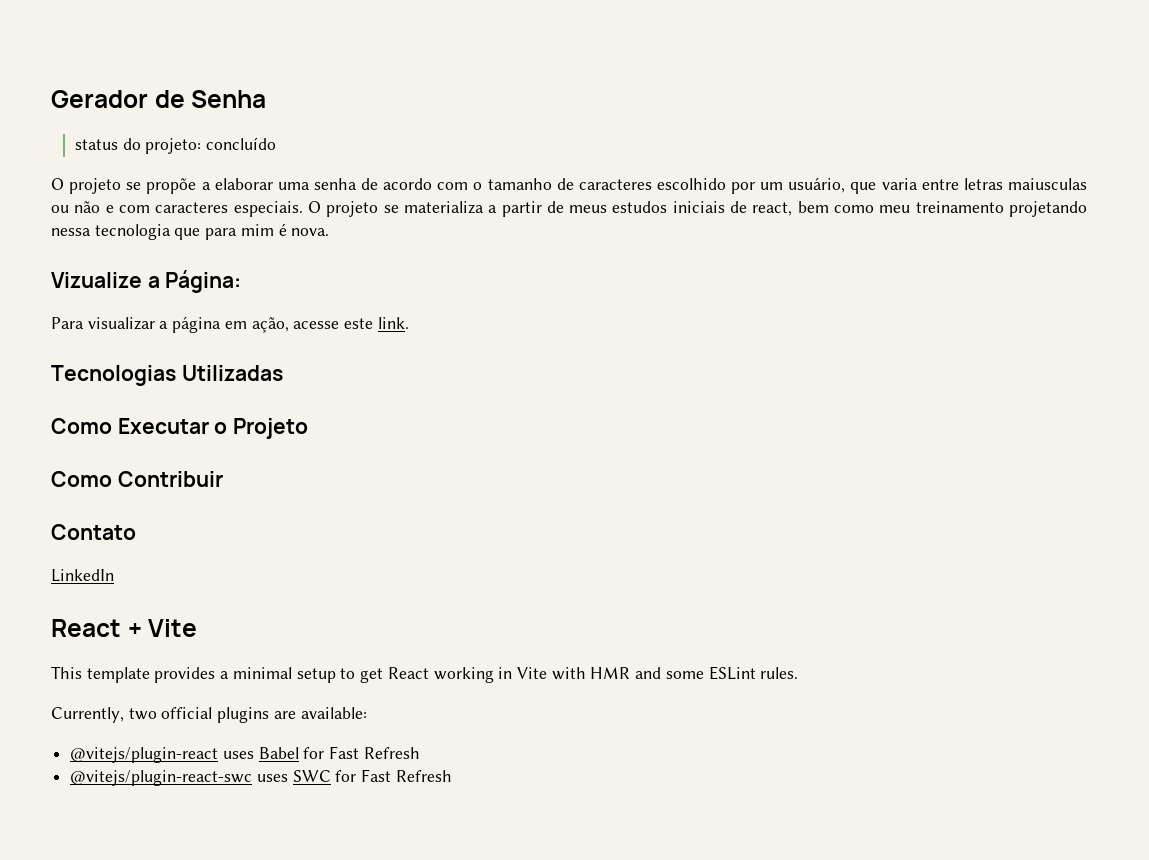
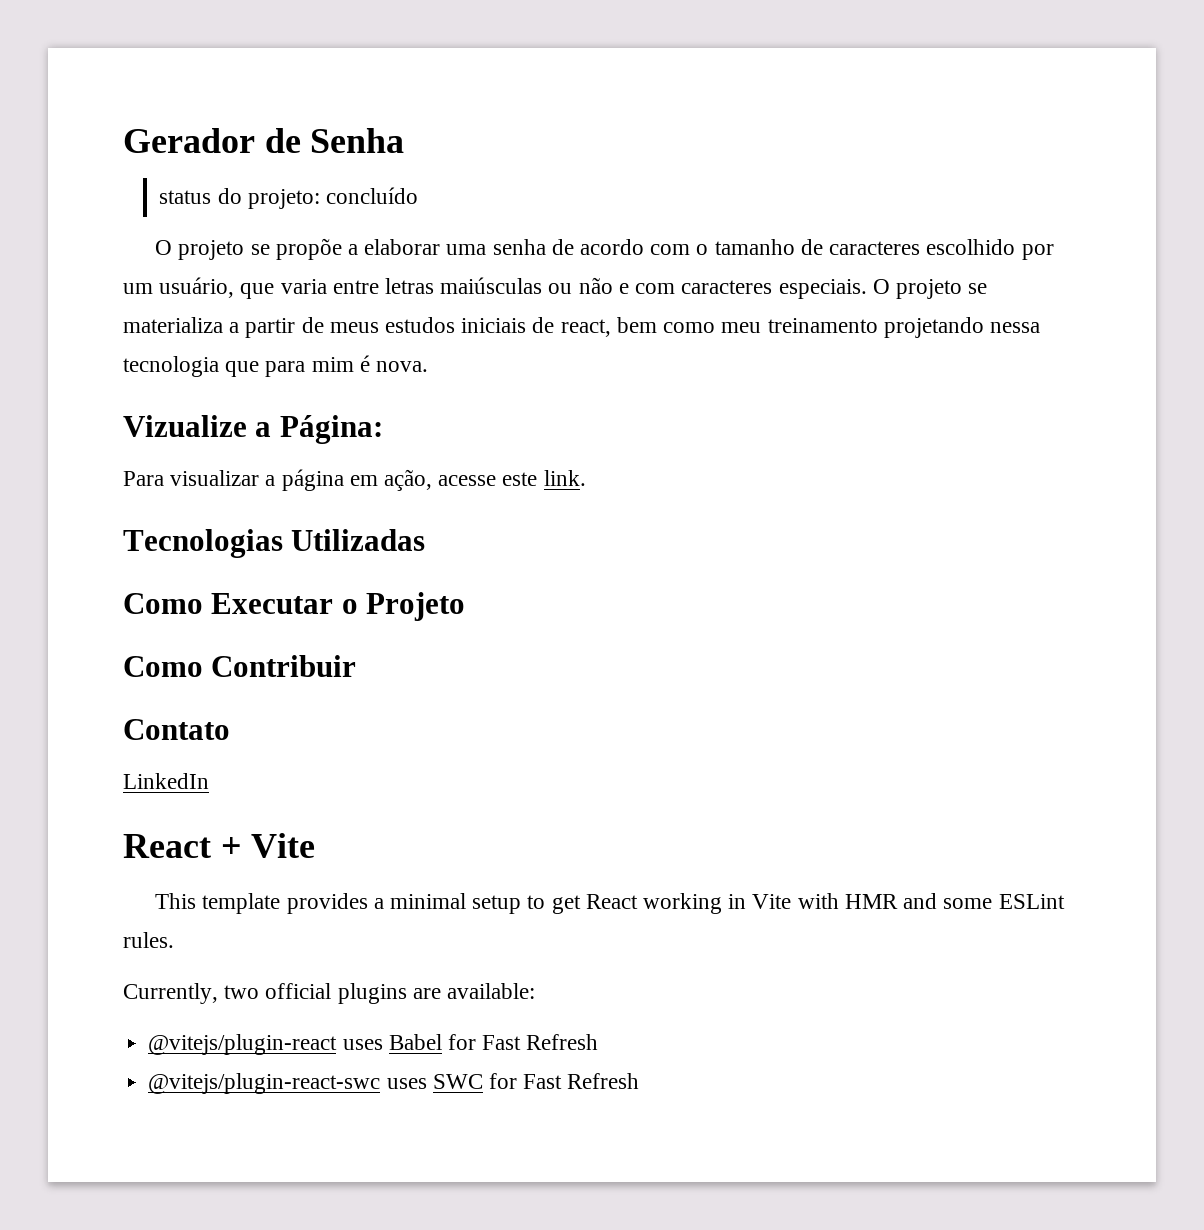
- O projeto se propõe a elaborar uma senha de acordo com o tamanho de caracteres escolhido por um usuário, que varia entre letras maiusculas ou não e com caracteres especiais.
+ O projeto se propõe a elaborar uma senha de acordo com o tamanho de caracteres escolhido por um usuário, que varia entre letras maiúsculas ou não e com caracteres especiais.

